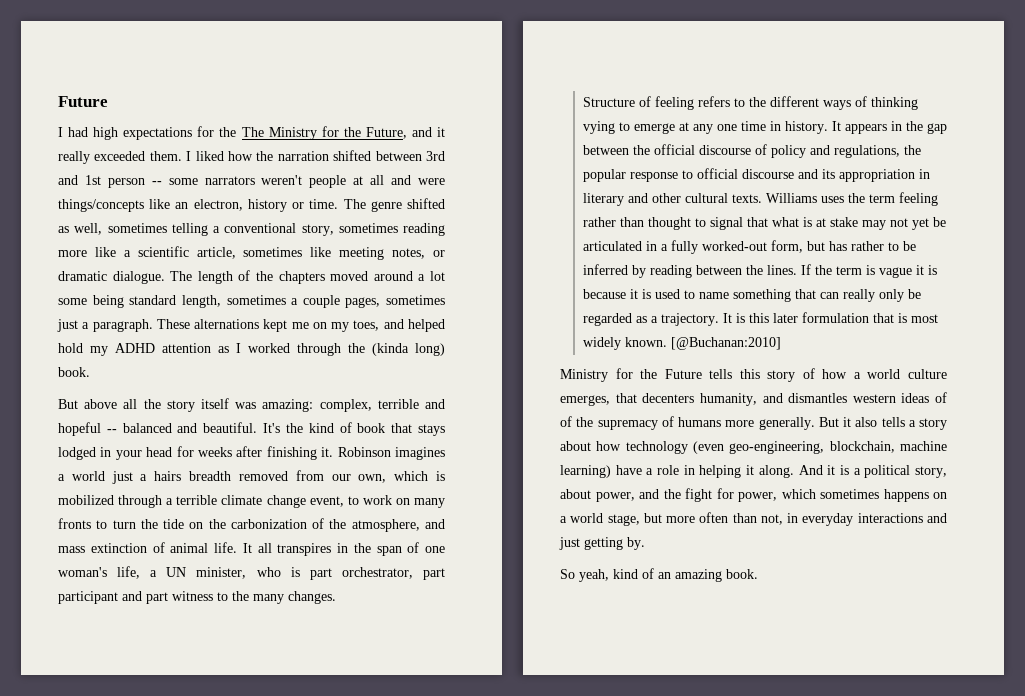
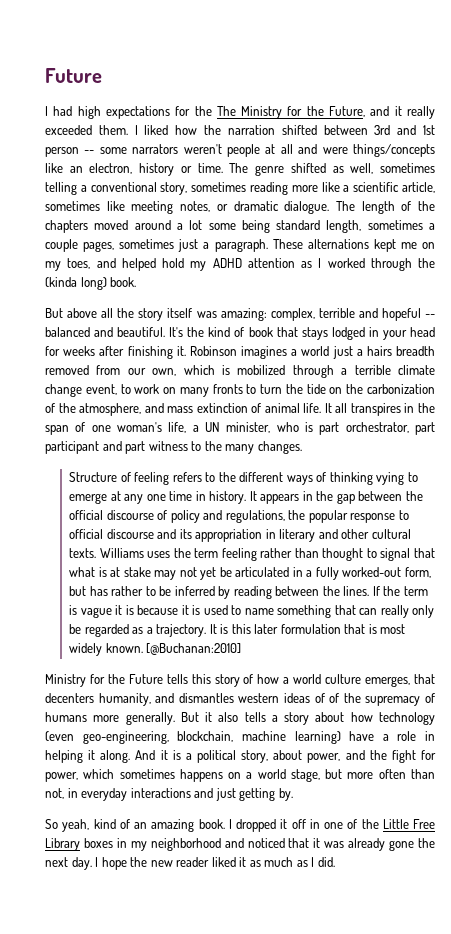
+ I dropped it off in one of the Little Free Library boxes in my neighborhood and noticed that it was already gone the next day. I hope the new reader liked it as much as I did.

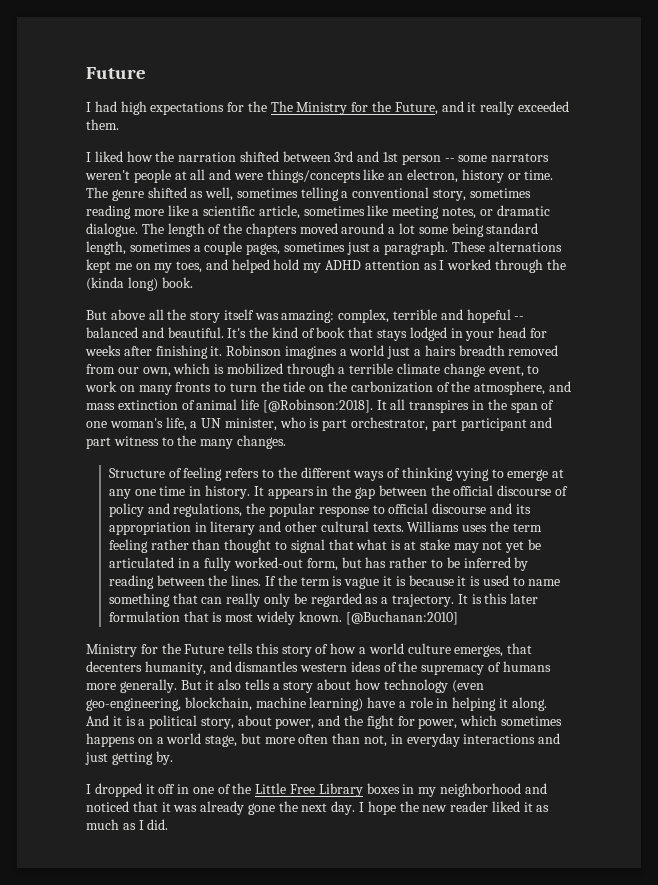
- I had high expectations for the The Ministry for the Future, and it really exceeded them. I liked how the narration shifted between 3rd and 1st person -- some narrators weren't people at all and were things/concepts like an electron, history or time.
+ I had high expectations for the The Ministry for the Future, and it really exceeded them.
+ I liked how the narration shifted between 3rd and 1st person -- some narrators weren't people at all and were things/concepts like an electron, history or time.
- Robinson imagines a world just a hairs breadth removed from our own, which is mobilized through a terrible climate change event, to work on many fronts to turn the tide on the carbonization of the atmosphere, and mass extinction of animal life.
+ Robinson imagines a world just a hairs breadth removed from our own, which is mobilized through a terrible climate change event, to work on many fronts to turn the tide on the carbonization of the atmosphere, and mass extinction of animal life [@Robinson:2018].
- Ministry for the Future tells this story of how a world culture emerges, that decenters humanity, and dismantles western ideas of of the supremacy of humans more generally.
+ Ministry for the Future tells this story of how a world culture emerges, that decenters humanity, and dismantles western ideas of the supremacy of humans more generally.
- So yeah, kind of an amazing book.

